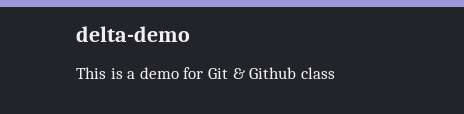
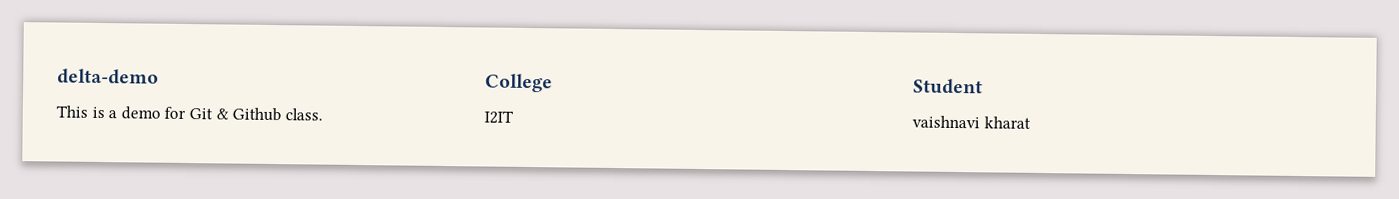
- This is a demo for Git & Github class
+ This is a demo for Git & Github class.
+ College
+ I2IT
+ Student
+ vaishnavi kharat

